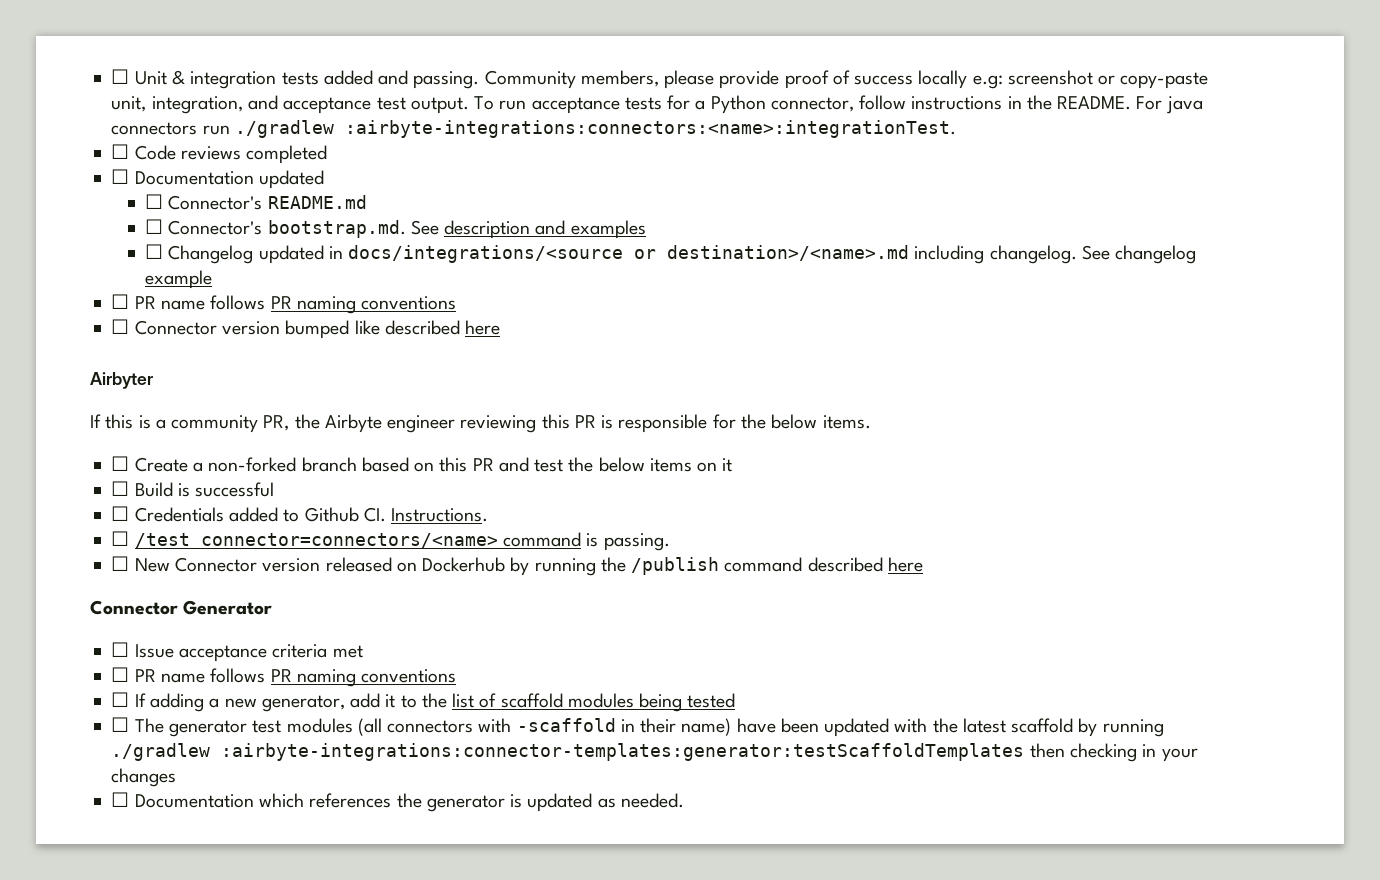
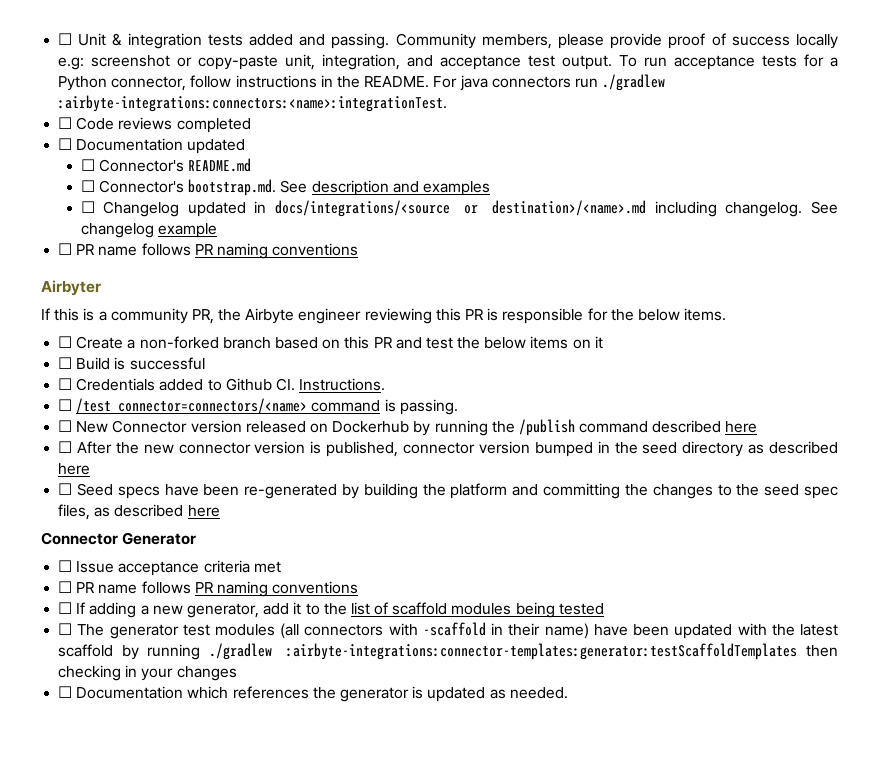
- ☐ Connector version bumped like described here
+ ☐ After the new connector version is published, connector version bumped in the seed directory as described here
+ ☐ Seed specs have been re-generated by building the platform and committing the changes to the seed spec files, as described here

